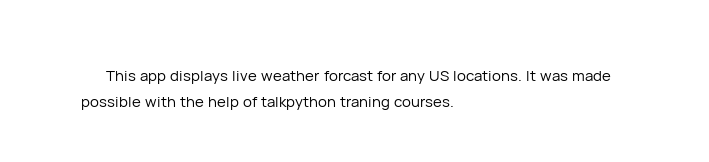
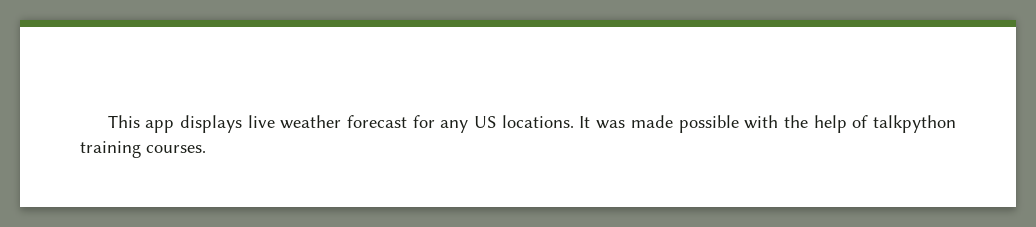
- This app displays live weather forcast for any US locations.
+ This app displays live weather forecast for any US locations.
- It was made possible with the help of talkpython traning courses.
+ It was made possible with the help of talkpython training courses.

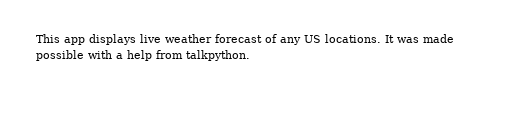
- This app displays live weather forecast for any US locations.
+ This app displays live weather forecast of any US locations.
- It was made possible with the help of talkpython training courses.
+ It was made possible with a help from talkpython.

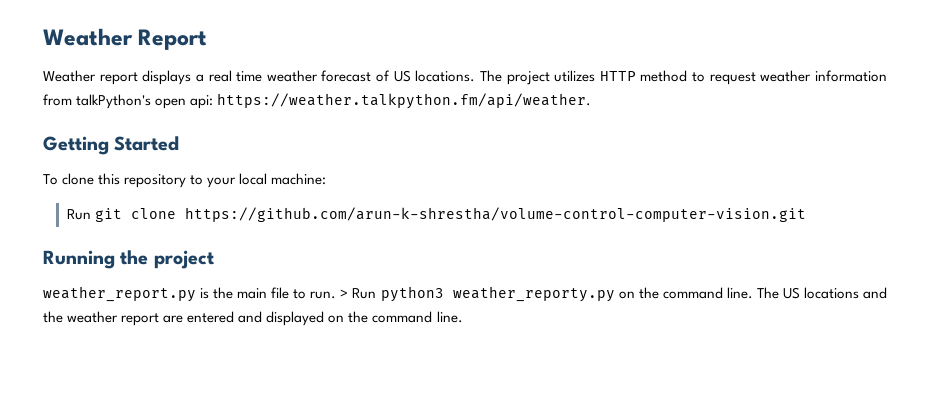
- This app displays live weather forecast of any US locations.
+ Weather Report
+ Weather report displays a real time weather forecast of US locations.
- It was made possible with a help from talkpython.
+ The project utilizes HTTP method to request weather information from talkPython's open api: https://weather.talkpython.fm/api/weather.
+ Getting Started
+ To clone this repository to your local machine:
+ Run git clone https://github.com/arun-k-shrestha/volume-control-computer-vision.git
+ Running the project
+ weather_report.py is the main file to run. > Run python3 weather_reporty.py on the command line. The US locations and the weather report are entered and displayed on the command line.

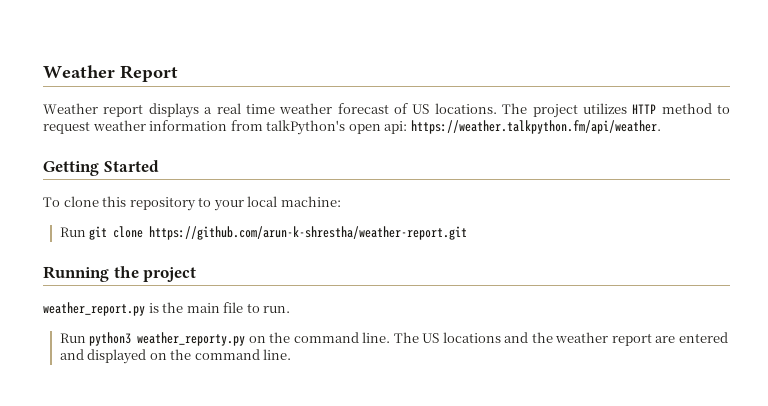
- Run git clone https://github.com/arun-k-shrestha/volume-control-computer-vision.git
+ Run git clone https://github.com/arun-k-shrestha/weather-report.git
- weather_report.py is the main file to run. > Run python3 weather_reporty.py on the command line.
+ weather_report.py is the main file to run.
+ Run python3 weather_reporty.py on the command line.

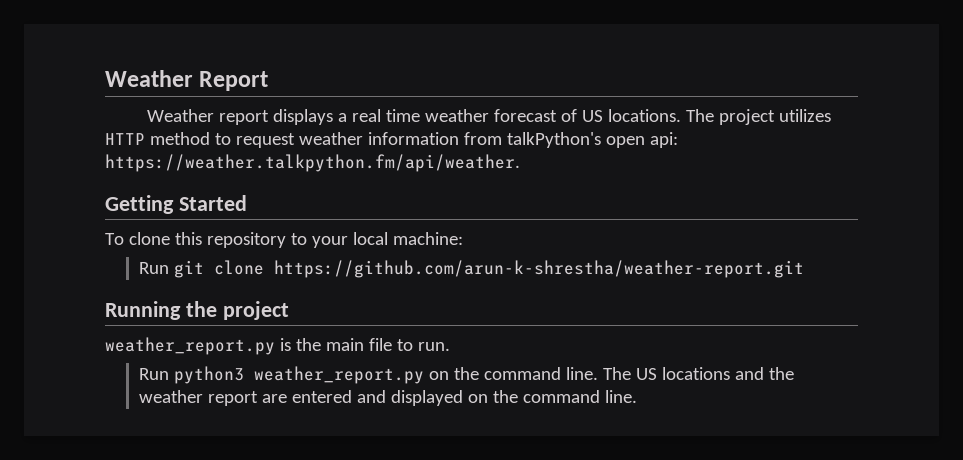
- Run python3 weather_reporty.py on the command line.
+ Run python3 weather_report.py on the command line.

